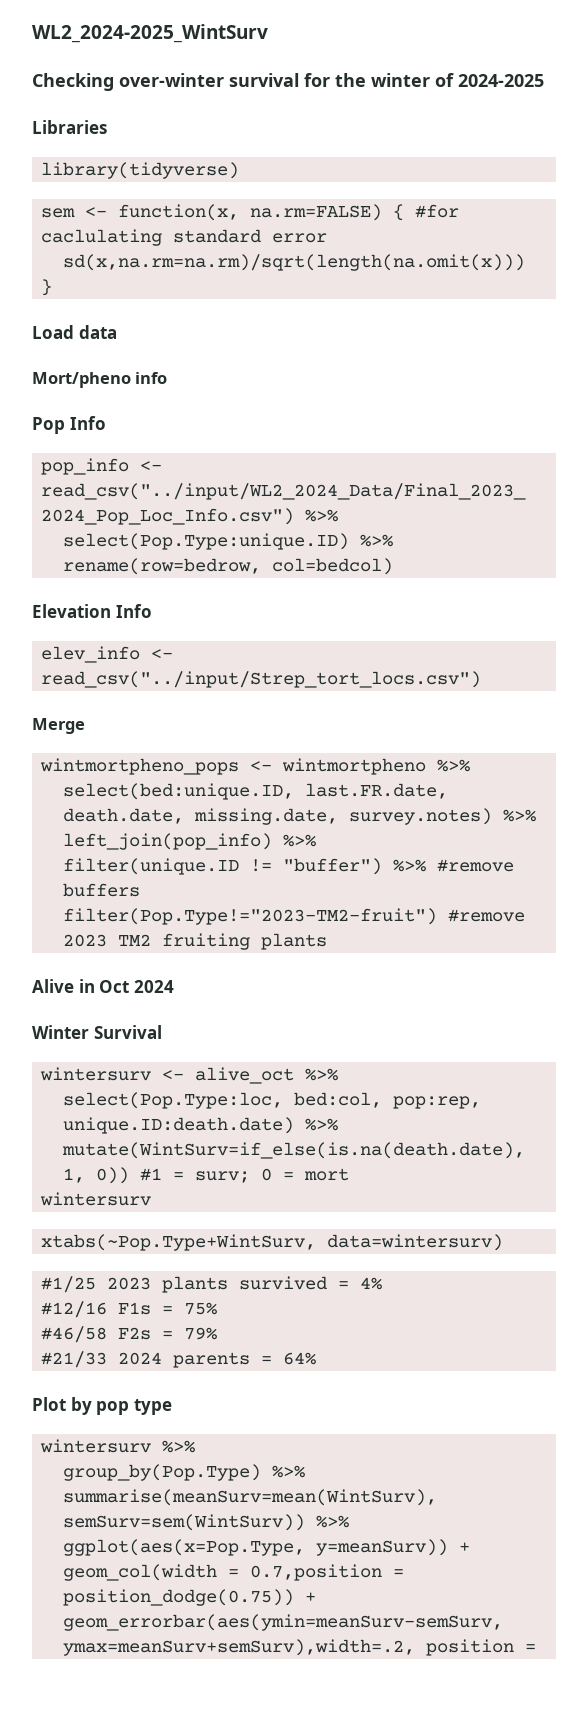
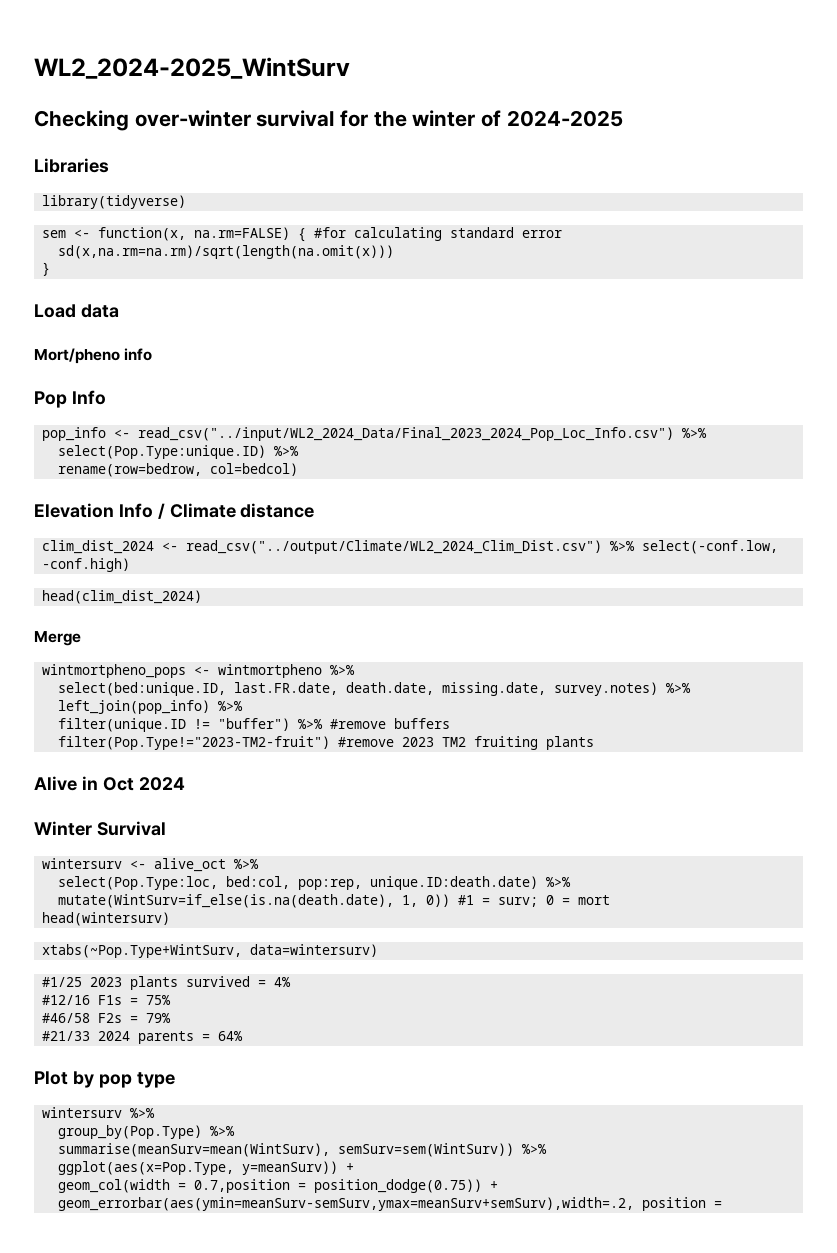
- sem <- function(x, na.rm=FALSE) { #for caclulating standard error
+ sem <- function(x, na.rm=FALSE) { #for calculating standard error
- Elevation Info
- elev_info <- read_csv("../input/Strep_tort_locs.csv")
+ Elevation Info / Climate distance
+ clim_dist_2024 <- read_csv("../output/Climate/WL2_2024_Clim_Dist.csv") %>% select(-conf.low, -conf.high)
+ head(clim_dist_2024)
  mutate(WintSurv=if_else(is.na(death.date), 1, 0)) #1 = surv; 0 = mort
- wintersurv
+ head(wintersurv)

